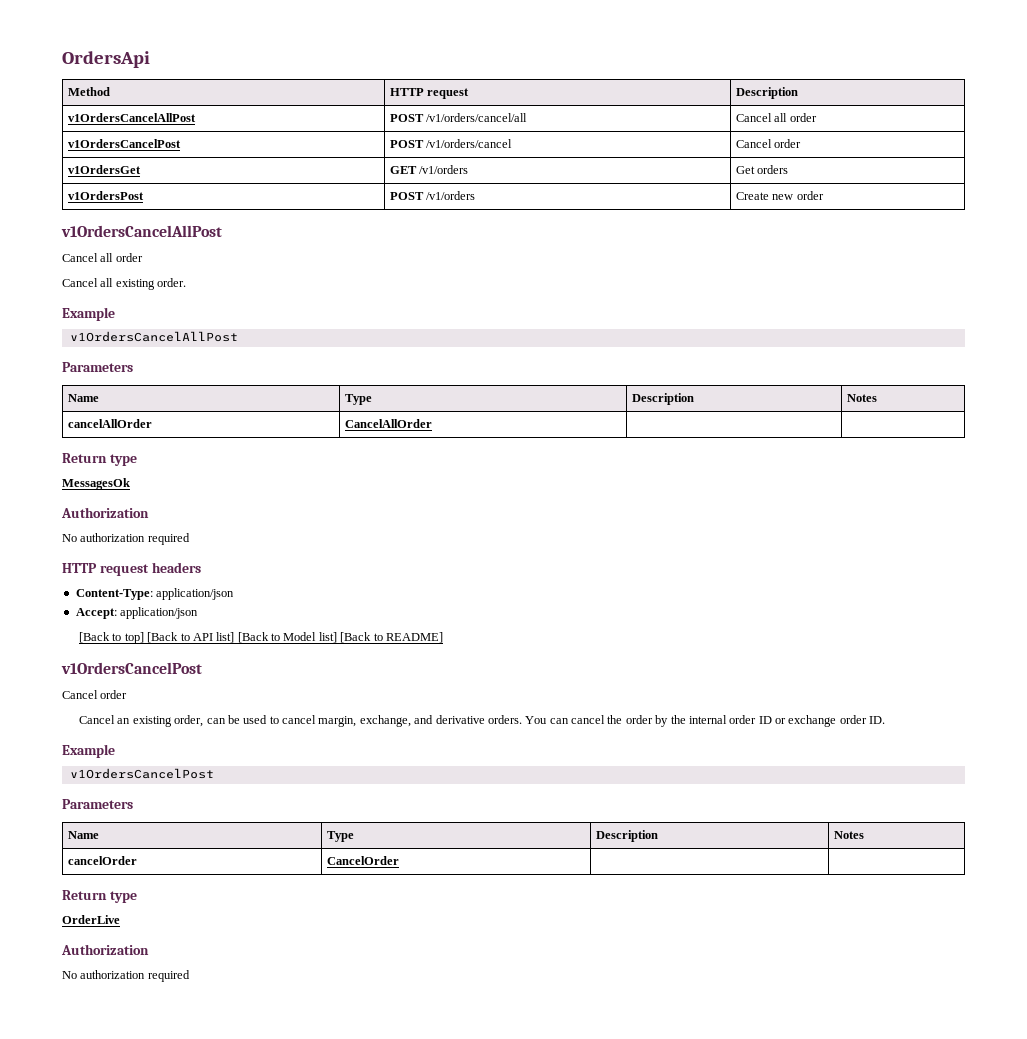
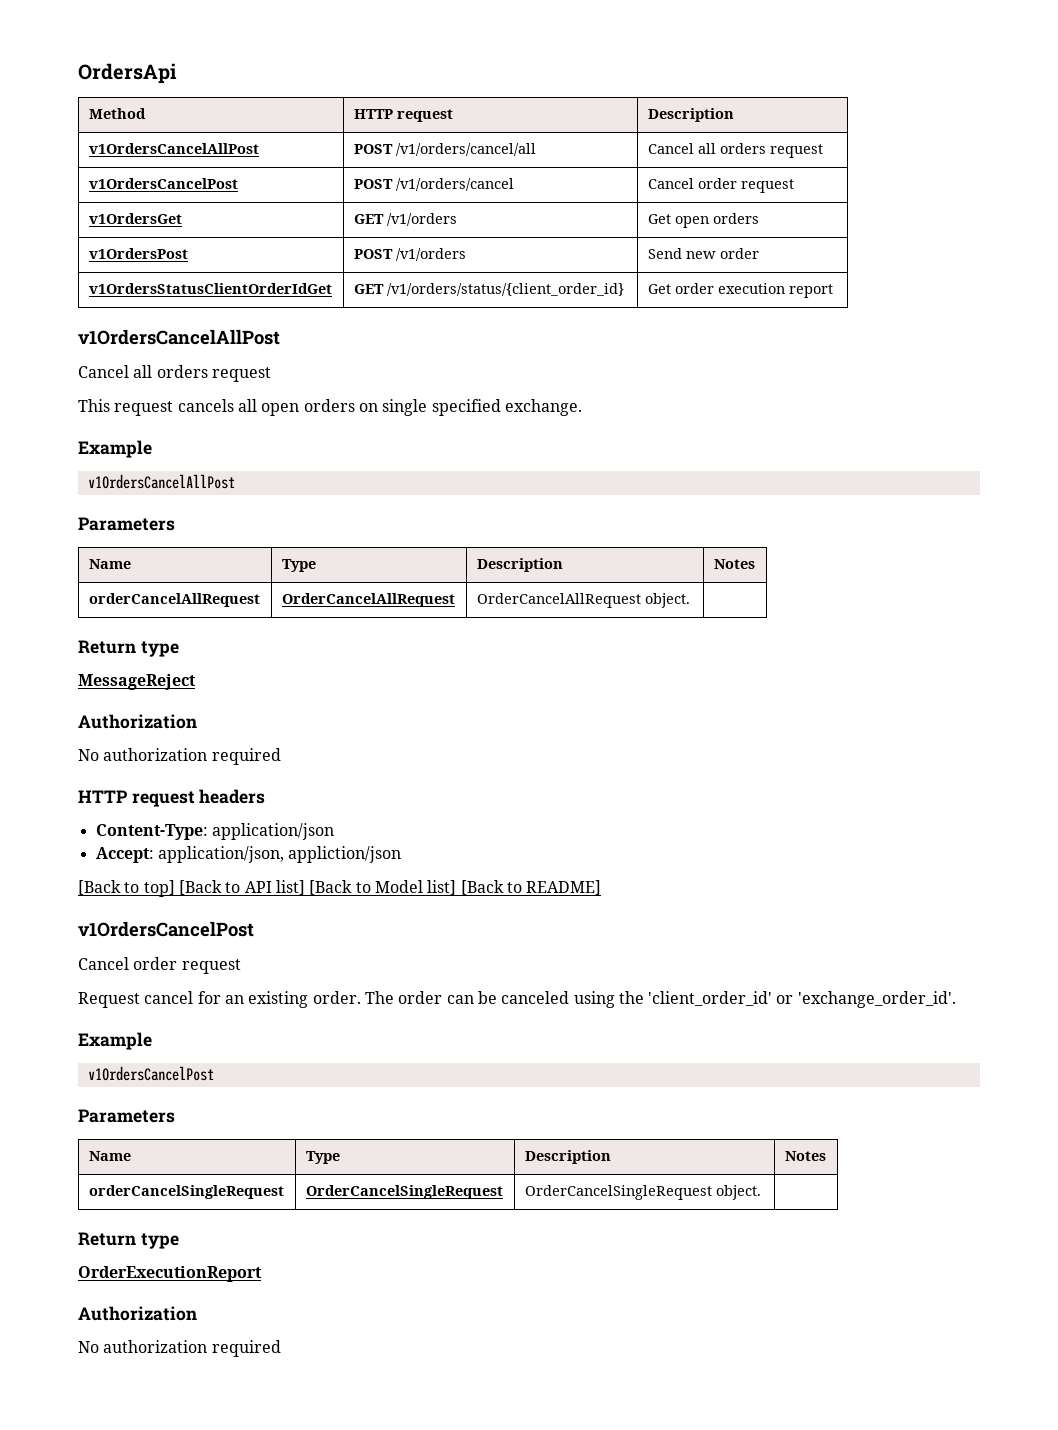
- v1OrdersCancelAllPost | POST /v1/orders/cancel/all | Cancel all order
+ v1OrdersCancelAllPost | POST /v1/orders/cancel/all | Cancel all orders request
- v1OrdersCancelPost | POST /v1/orders/cancel | Cancel order
+ v1OrdersCancelPost | POST /v1/orders/cancel | Cancel order request
- v1OrdersGet | GET /v1/orders | Get orders
+ v1OrdersGet | GET /v1/orders | Get open orders
- v1OrdersPost | POST /v1/orders | Create new order
+ v1OrdersPost | POST /v1/orders | Send new order
+ v1OrdersStatusClientOrderIdGet | GET /v1/orders/status/{client_order_id} | Get order execution report
  v1OrdersCancelAllPost
- Cancel all order
- Cancel all existing order.
+ Cancel all orders request
+ This request cancels all open orders on single specified exchange.
- cancelAllOrder | CancelAllOrder | |
+ orderCancelAllRequest | OrderCancelAllRequest | OrderCancelAllRequest object. |
  Return type
- MessagesOk
+ MessageReject
- Accept: application/json
+ Accept: application/json, appliction/json
  [Back to top] [Back to API list] [Back to Model list] [Back to README]
  v1OrdersCancelPost
- Cancel order
- Cancel an existing order, can be used to cancel margin, exchange, and derivative orders. You can cancel the order by the internal order ID or exchange order ID.
+ Cancel order request
+ Request cancel for an existing order. The order can be canceled using the 'client_order_id' or 'exchange_order_id'.
- cancelOrder | CancelOrder | |
+ orderCancelSingleRequest | OrderCancelSingleRequest | OrderCancelSingleRequest object. |
  Return type
- OrderLive
+ OrderExecutionReport

